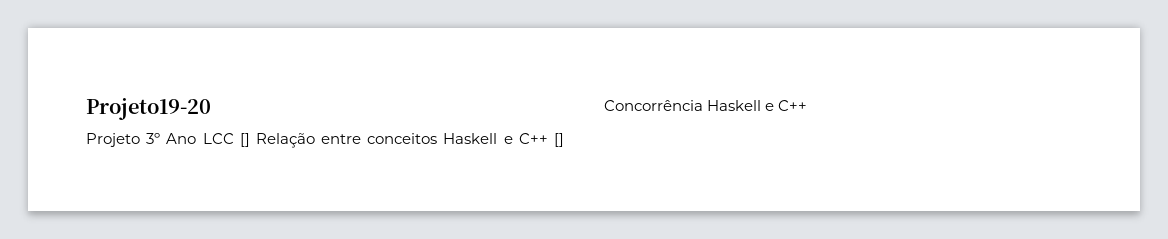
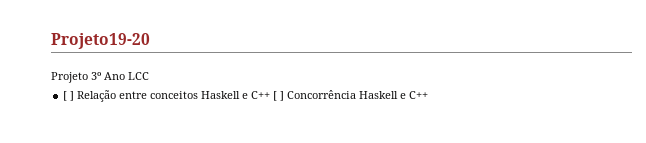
- Projeto 3º Ano LCC [] Relação entre conceitos Haskell e C++ [] Concorrência Haskell e C++
+ Projeto 3º Ano LCC
+ [ ] Relação entre conceitos Haskell e C++ [ ] Concorrência Haskell e C++

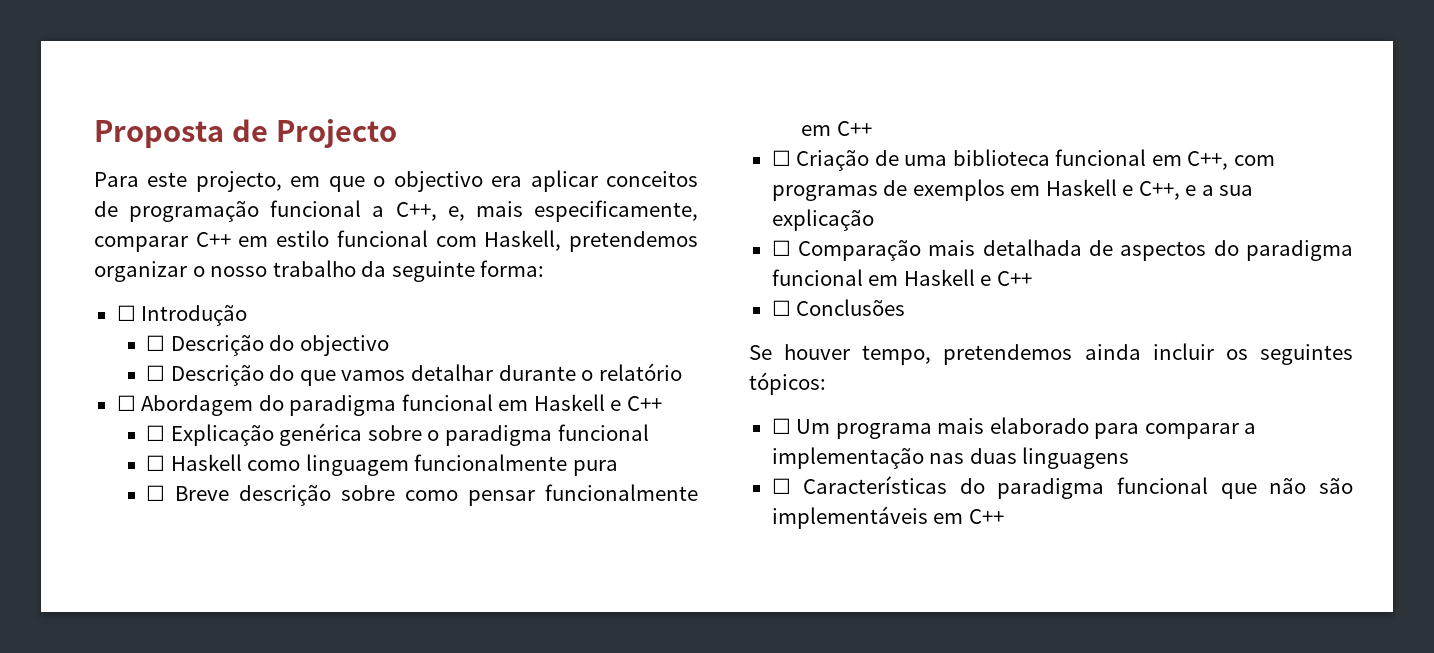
- Projeto19-20
- Projeto 3º Ano LCC
- [ ] Relação entre conceitos Haskell e C++ [ ] Concorrência Haskell e C++
+ Proposta de Projecto
+ Para este projecto, em que o objectivo era aplicar conceitos de programação funcional a C++, e, mais especificamente, comparar C++ em estilo funcional com Haskell, pretendemos organizar o nosso trabalho da seguinte forma:
+ ☐ Introdução
+ ☐ Descrição do objectivo
+ ☐ Descrição do que vamos detalhar durante o relatório
+ ☐ Abordagem do paradigma funcional em Haskell e C++
+ ☐ Explicação genérica sobre o paradigma funcional
+ ☐ Haskell como linguagem funcionalmente pura
+ ☐ Breve descrição sobre como pensar funcionalmente em C++
+ ☐ Criação de uma biblioteca funcional em C++, com programas de exemplos em Haskell e C++, e a sua explicação
+ ☐ Comparação mais detalhada de aspectos do paradigma funcional em Haskell e C++
+ ☐ Conclusões
+ Se houver tempo, pretendemos ainda incluir os seguintes tópicos:
+ ☐ Um programa mais elaborado para comparar a implementação nas duas linguagens
+ ☐ Características do paradigma funcional que não são implementáveis em C++

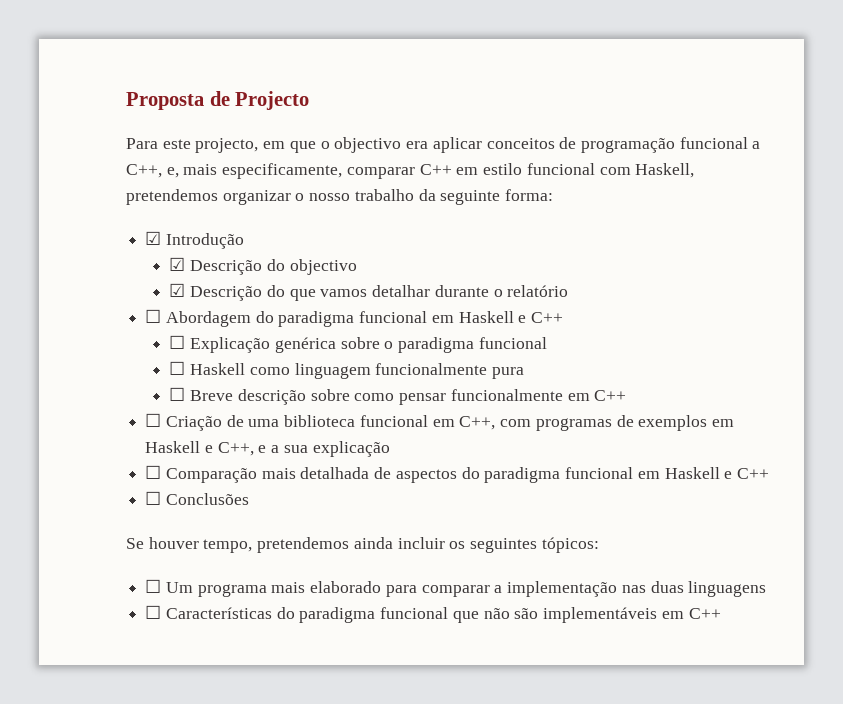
- ☐ Introdução
+ ☑ Introdução
- ☐ Descrição do objectivo
+ ☑ Descrição do objectivo
- ☐ Descrição do que vamos detalhar durante o relatório
+ ☑ Descrição do que vamos detalhar durante o relatório

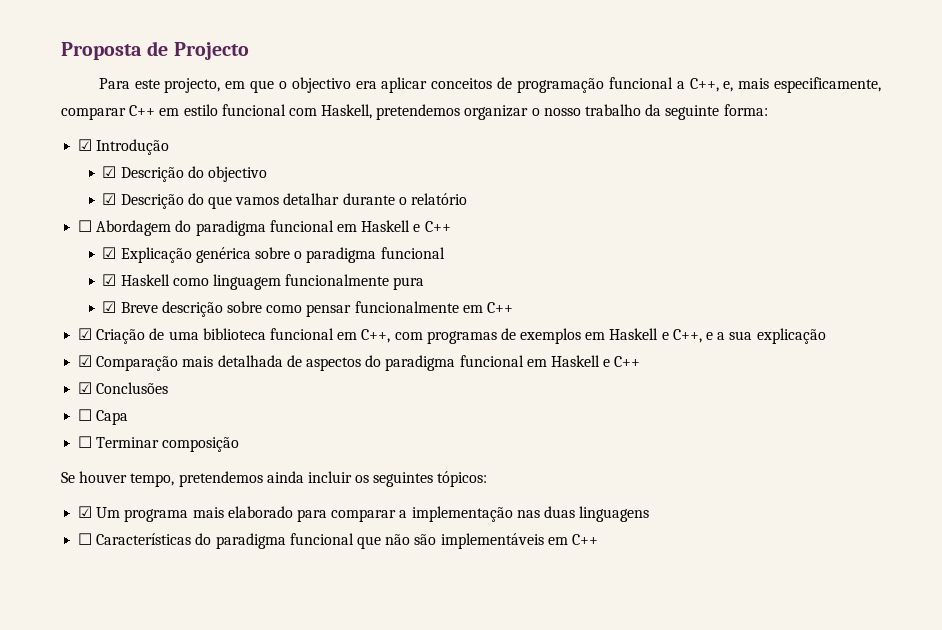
- ☐ Explicação genérica sobre o paradigma funcional
+ ☑ Explicação genérica sobre o paradigma funcional
- ☐ Haskell como linguagem funcionalmente pura
+ ☑ Haskell como linguagem funcionalmente pura
- ☐ Breve descrição sobre como pensar funcionalmente em C++
+ ☑ Breve descrição sobre como pensar funcionalmente em C++
- ☐ Criação de uma biblioteca funcional em C++, com programas de exemplos em Haskell e C++, e a sua explicação
+ ☑ Criação de uma biblioteca funcional em C++, com programas de exemplos em Haskell e C++, e a sua explicação
- ☐ Comparação mais detalhada de aspectos do paradigma funcional em Haskell e C++
+ ☑ Comparação mais detalhada de aspectos do paradigma funcional em Haskell e C++
- ☐ Conclusões
+ ☑ Conclusões
+ ☐ Capa
+ ☐ Terminar composição
- ☐ Um programa mais elaborado para comparar a implementação nas duas linguagens
+ ☑ Um programa mais elaborado para comparar a implementação nas duas linguagens

